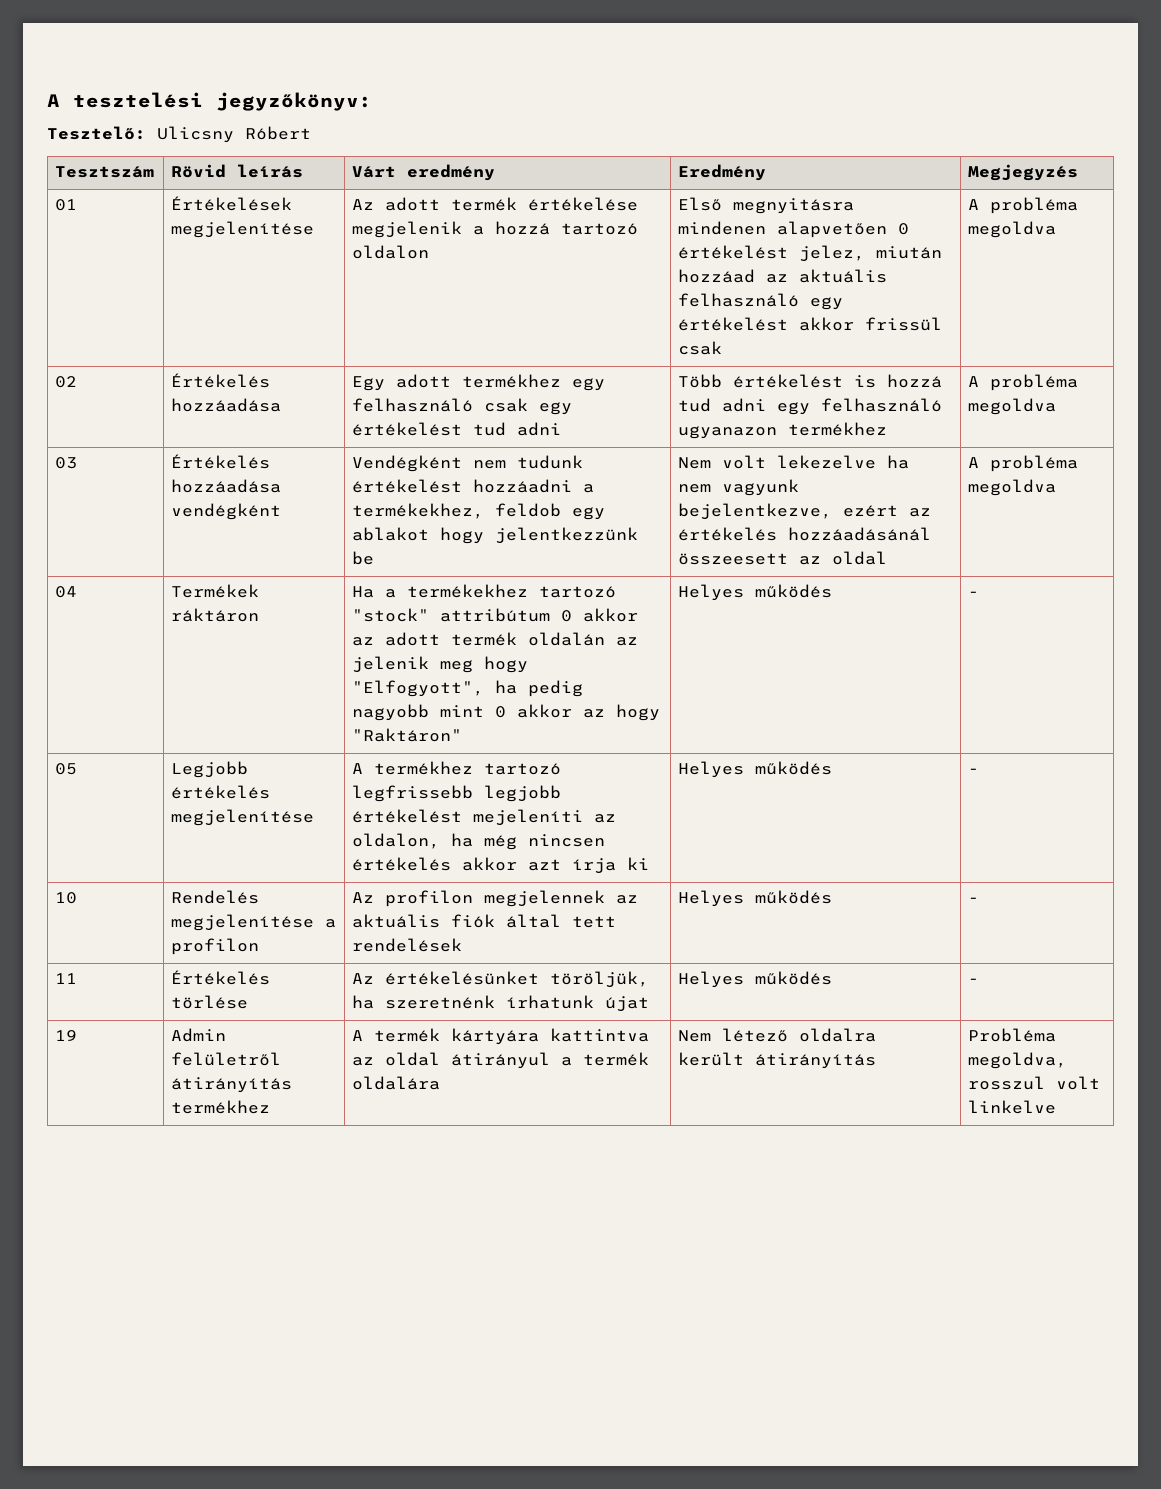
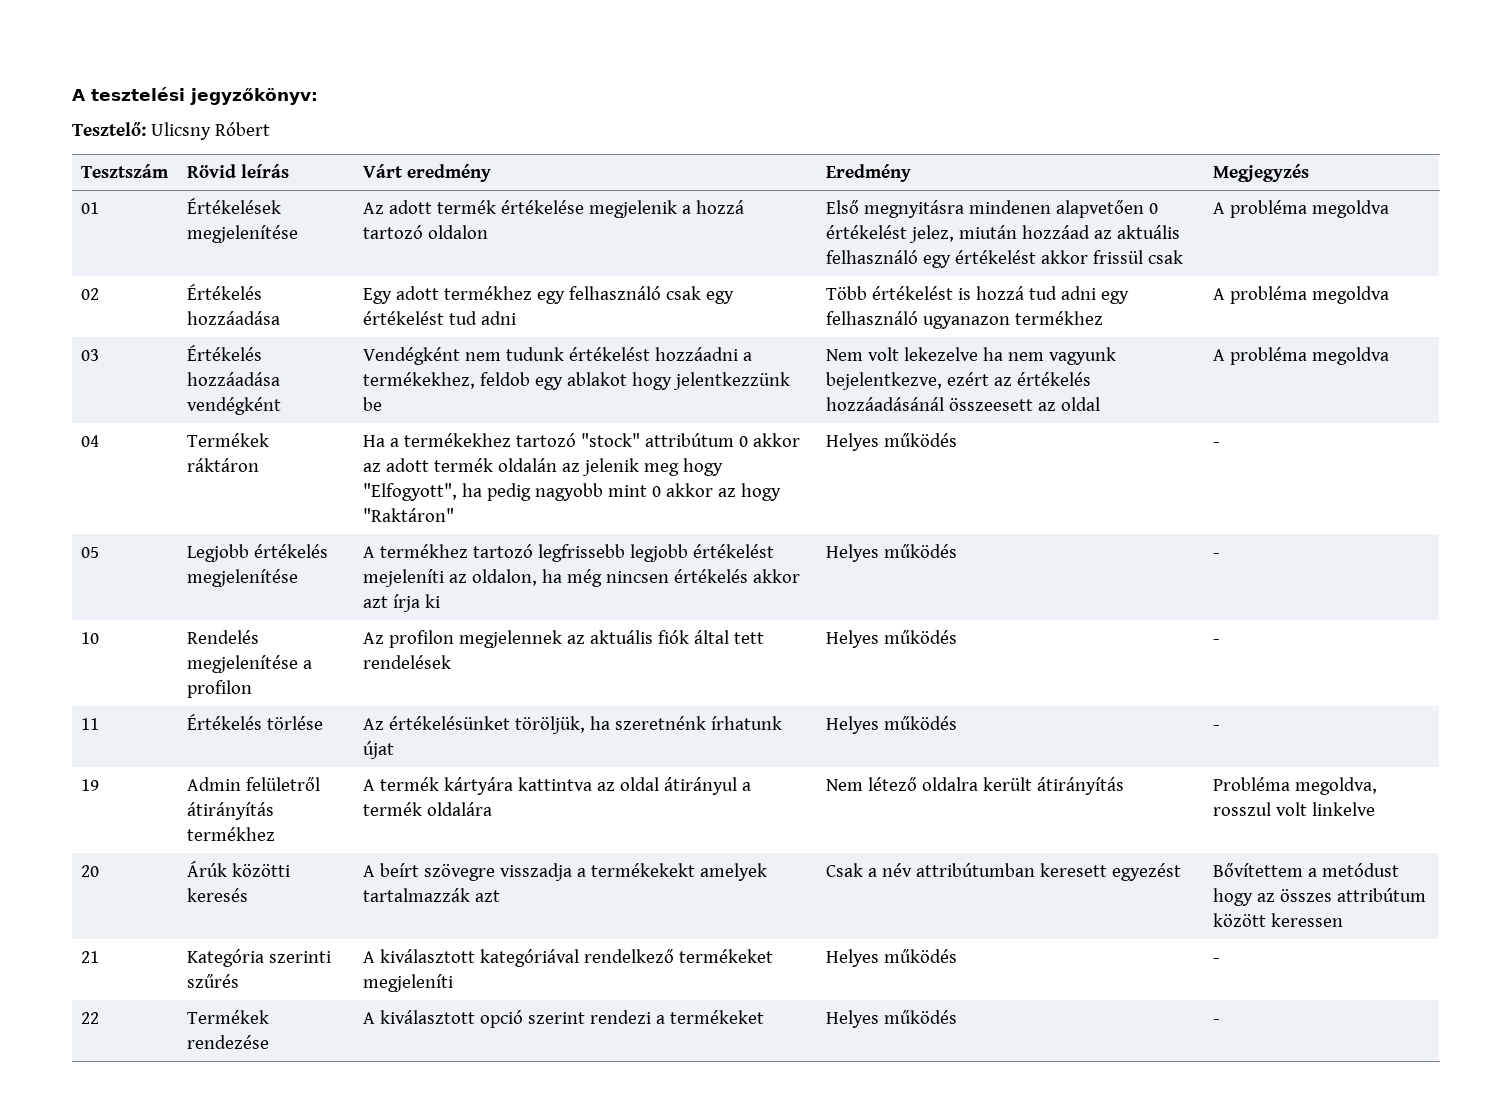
+ 20 | Árúk közötti keresés | A beírt szövegre visszadja a termékekekt amelyek tartalmazzák azt | Csak a név attribútumban keresett egyezést | Bővítettem a metódust hogy az összes attribútum között keressen
+ 21 | Kategória szerinti szűrés | A kiválasztott kategóriával rendelkező termékeket megjeleníti | Helyes működés | -
+ 22 | Termékek rendezése | A kiválasztott opció szerint rendezi a termékeket | Helyes működés | -

